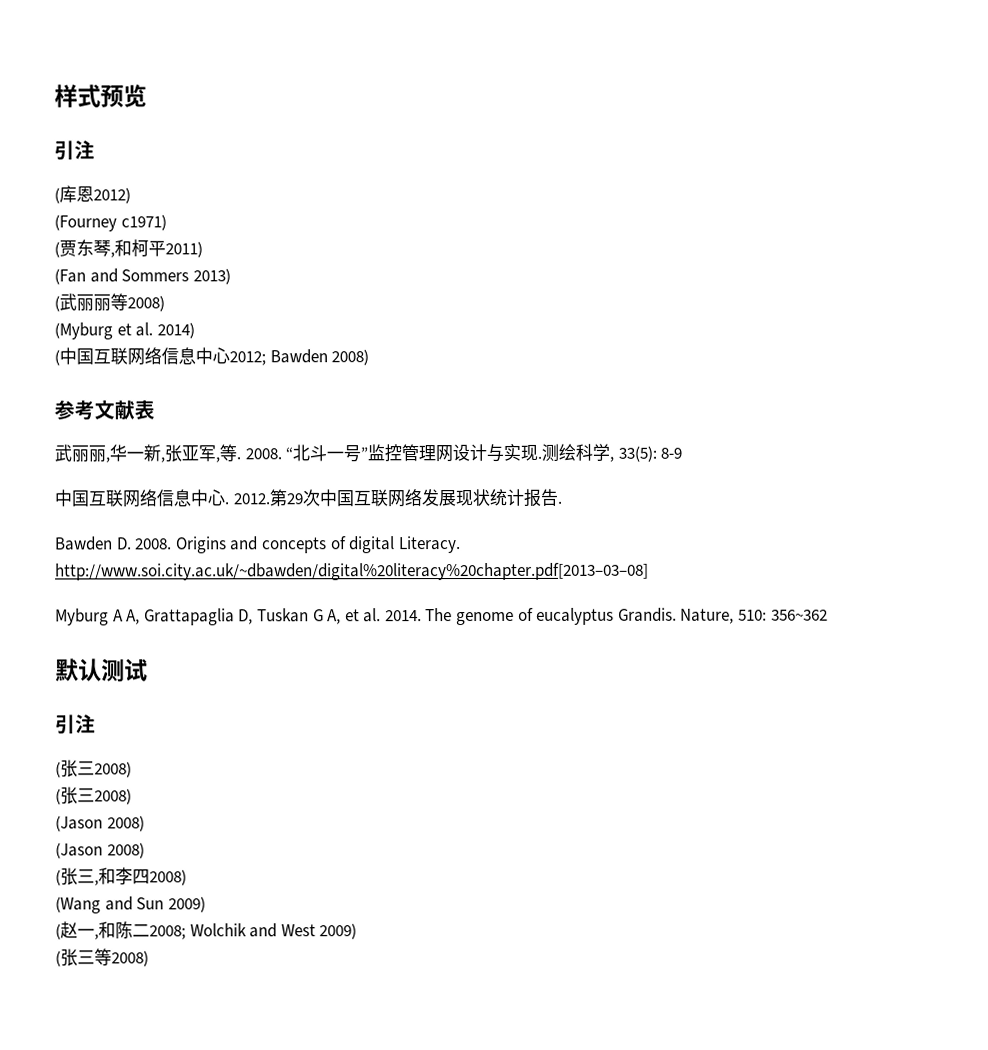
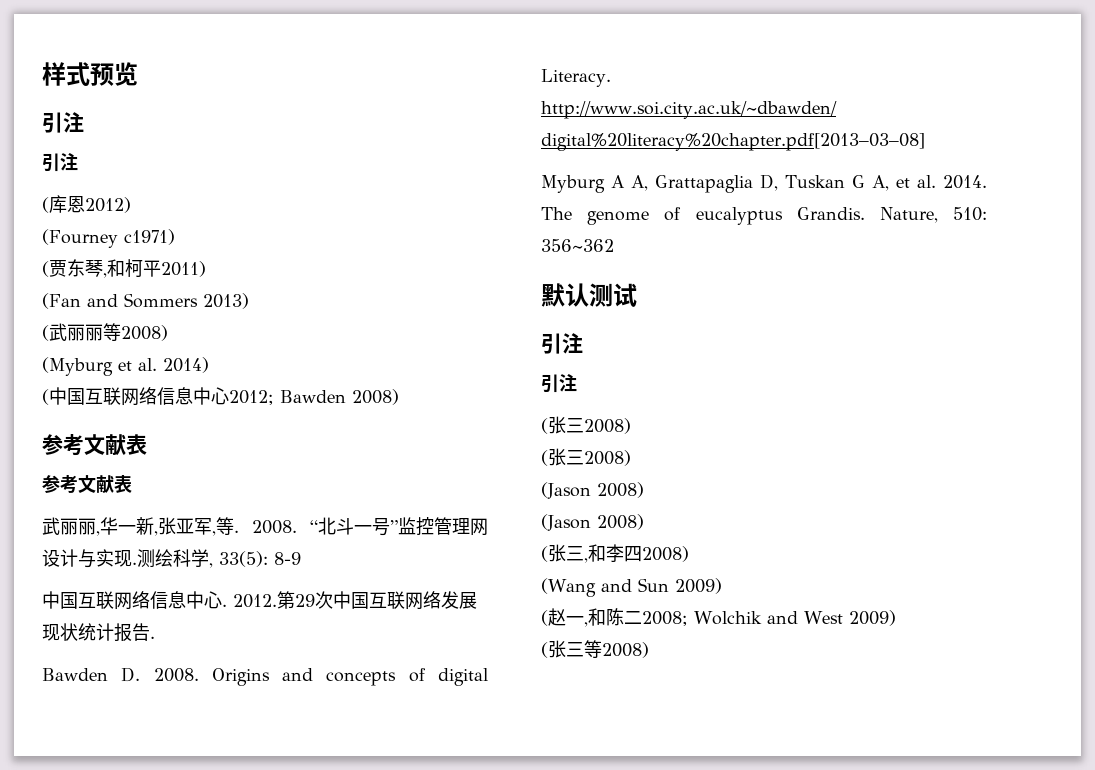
  样式预览
+ 引注
  (中国互联网络信息中心2012; Bawden 2008)
+ 参考文献表
  默认测试
+ 引注

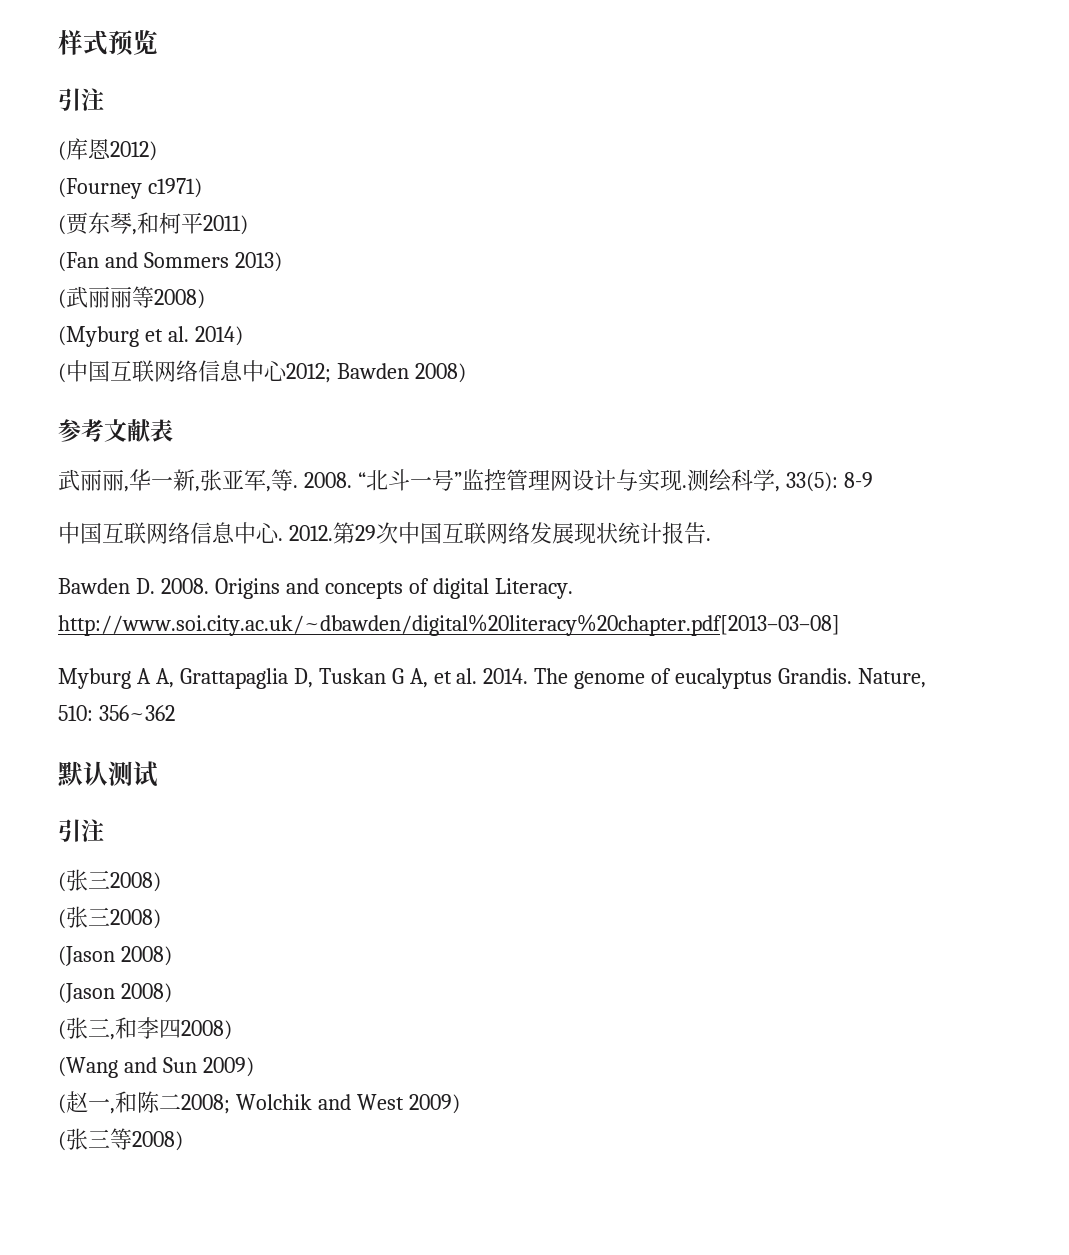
  样式预览
- 引注
  (中国互联网络信息中心2012; Bawden 2008)
- 参考文献表
  默认测试
- 引注

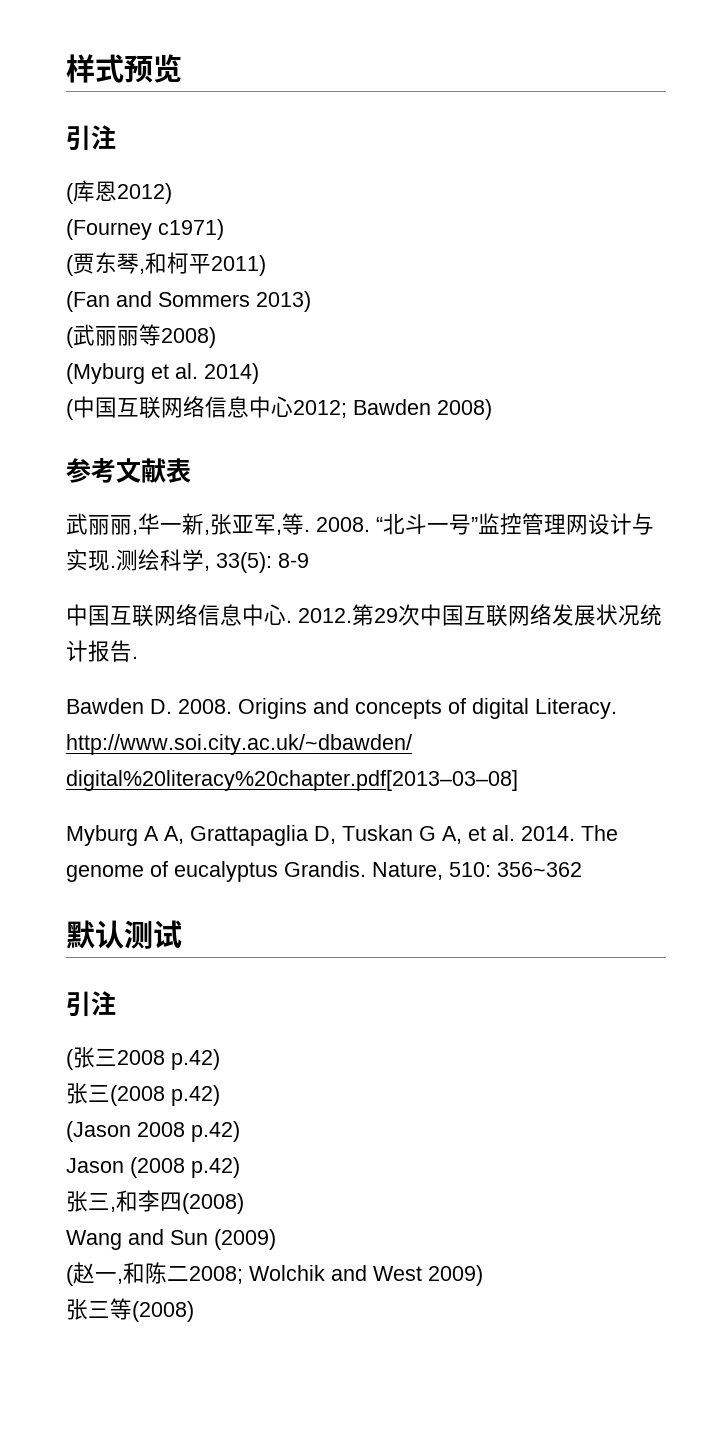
- 第29次中国互联网络发展现状统计报告.
+ 第29次中国互联网络发展状况统计报告.
  默认测试
  引注
- (张三2008)
- (张三2008)
- (Jason 2008)
- (Jason 2008)
- (张三,和李四2008)
- (Wang and Sun 2009)
+ (张三2008 p.42)
+ 张三(2008 p.42)
+ (Jason 2008 p.42)
+ Jason (2008 p.42)
+ 张三,和李四(2008)
+ Wang and Sun (2009)
- (张三等2008)
+ 张三等(2008)

